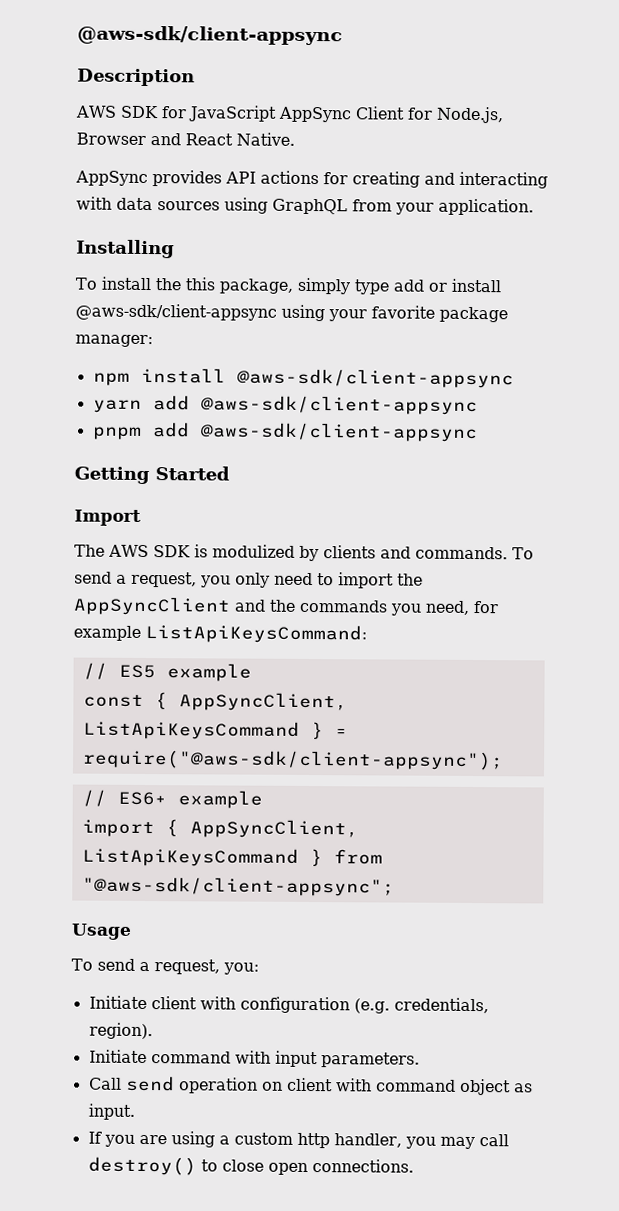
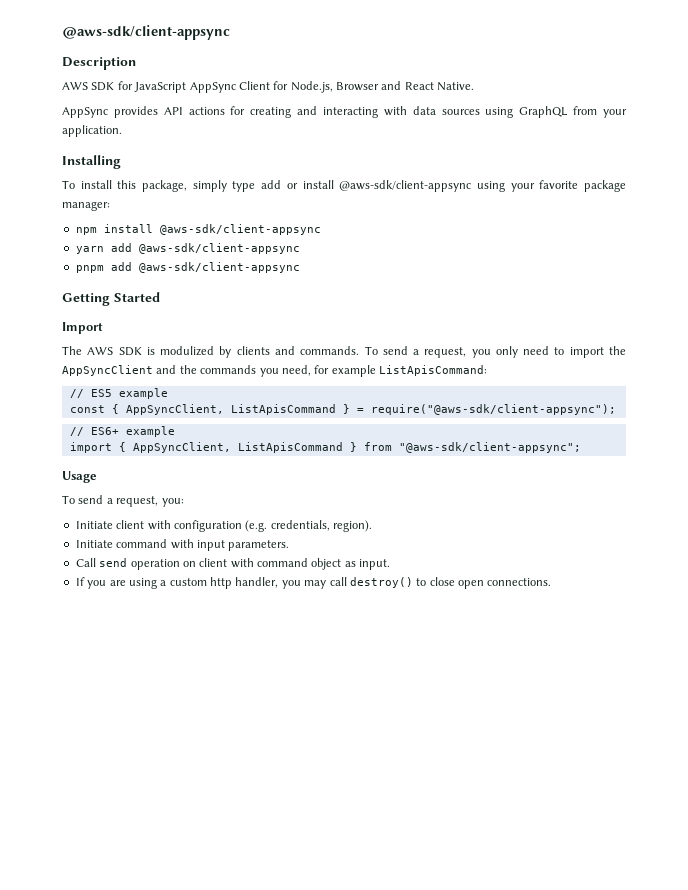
- To install the this package, simply type add or install @aws-sdk/client-appsync using your favorite package manager:
+ To install this package, simply type add or install @aws-sdk/client-appsync using your favorite package manager:
- To send a request, you only need to import the AppSyncClient and the commands you need, for example ListApiKeysCommand:
+ To send a request, you only need to import the AppSyncClient and the commands you need, for example ListApisCommand:
- const { AppSyncClient, ListApiKeysCommand } = require("@aws-sdk/client-appsync");
+ const { AppSyncClient, ListApisCommand } = require("@aws-sdk/client-appsync");
- import { AppSyncClient, ListApiKeysCommand } from "@aws-sdk/client-appsync";
+ import { AppSyncClient, ListApisCommand } from "@aws-sdk/client-appsync";

